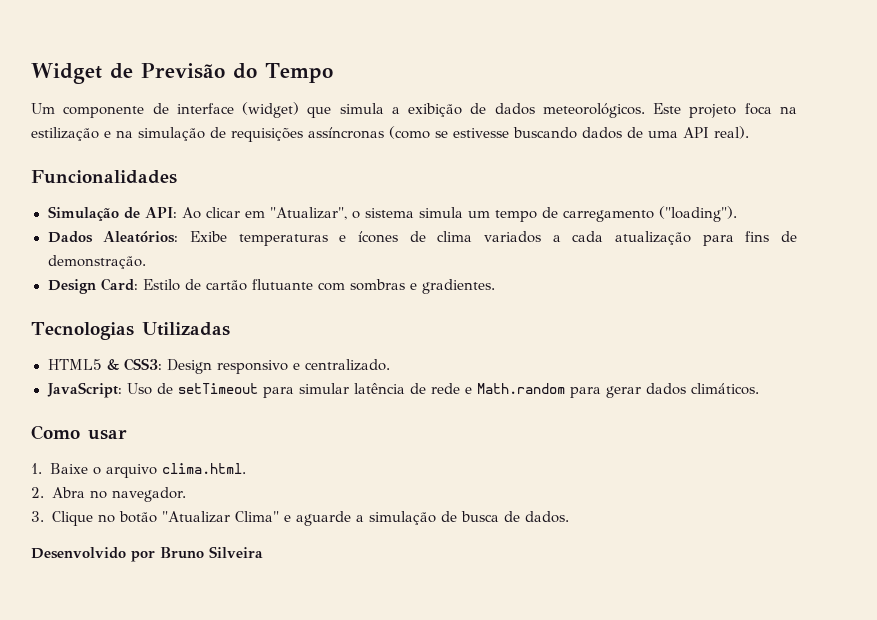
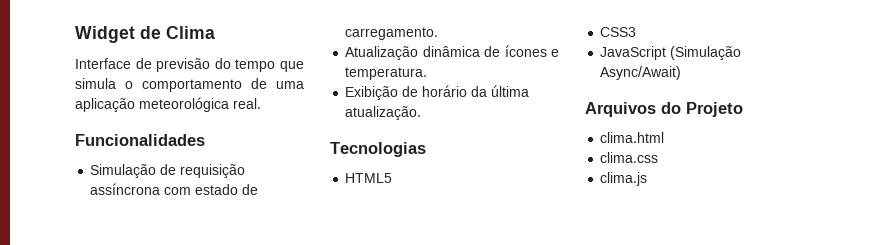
- Widget de Previsão do Tempo
- Um componente de interface (widget) que simula a exibição de dados meteorológicos. Este projeto foca na estilização e na simulação de requisições assíncronas (como se estivesse buscando dados de uma API real).
+ Widget de Clima
+ Interface de previsão do tempo que simula o comportamento de uma aplicação meteorológica real.
  Funcionalidades
- Simulação de API: Ao clicar em "Atualizar", o sistema simula um tempo de carregamento ("loading").
- Dados Aleatórios: Exibe temperaturas e ícones de clima variados a cada atualização para fins de demonstração.
- Design Card: Estilo de cartão flutuante com sombras e gradientes.
+ Simulação de requisição assíncrona com estado de carregamento.
+ Atualização dinâmica de ícones e temperatura.
+ Exibição de horário da última atualização.
- Tecnologias Utilizadas
+ Tecnologias
- HTML5 & CSS3: Design responsivo e centralizado.
- JavaScript: Uso de setTimeout para simular latência de rede e Math.random para gerar dados climáticos.
- Como usar
- 1. Baixe o arquivo clima.html.
- 2. Abra no navegador.
- 3. Clique no botão "Atualizar Clima" e aguarde a simulação de busca de dados.
- Desenvolvido por Bruno Silveira
+ HTML5
+ CSS3
+ JavaScript (Simulação Async/Await)
+ Arquivos do Projeto
+ clima.html
+ clima.css
+ clima.js

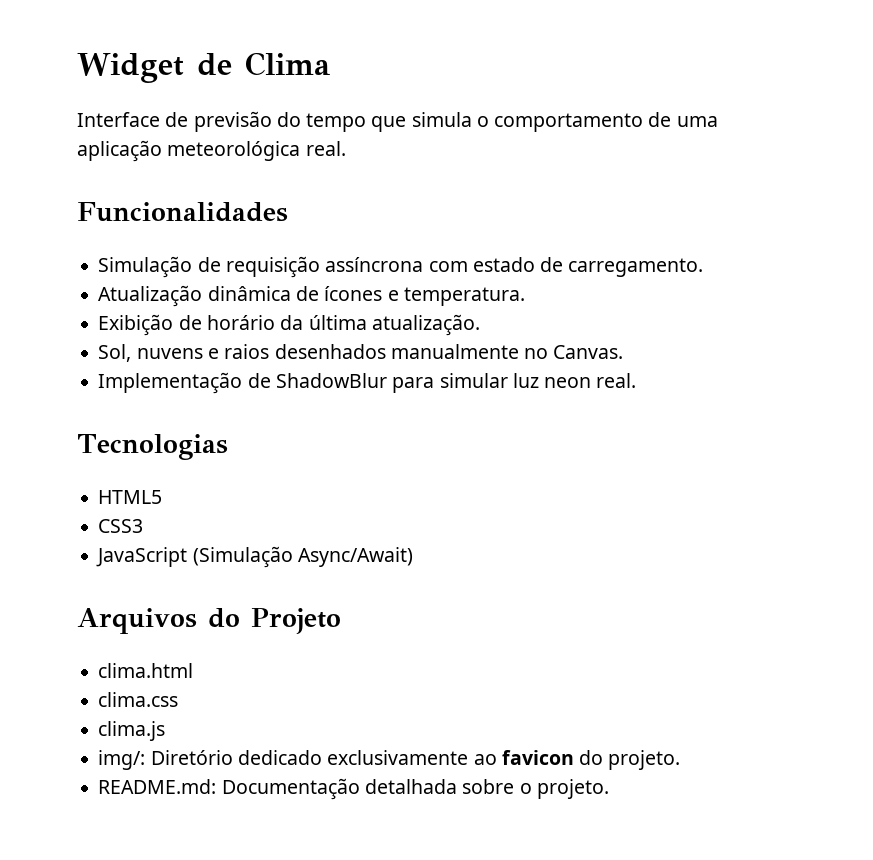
+ Sol, nuvens e raios desenhados manualmente no Canvas.
+ Implementação de ShadowBlur para simular luz neon real.
+ img/: Diretório dedicado exclusivamente ao favicon do projeto.
+ README.md: Documentação detalhada sobre o projeto.

